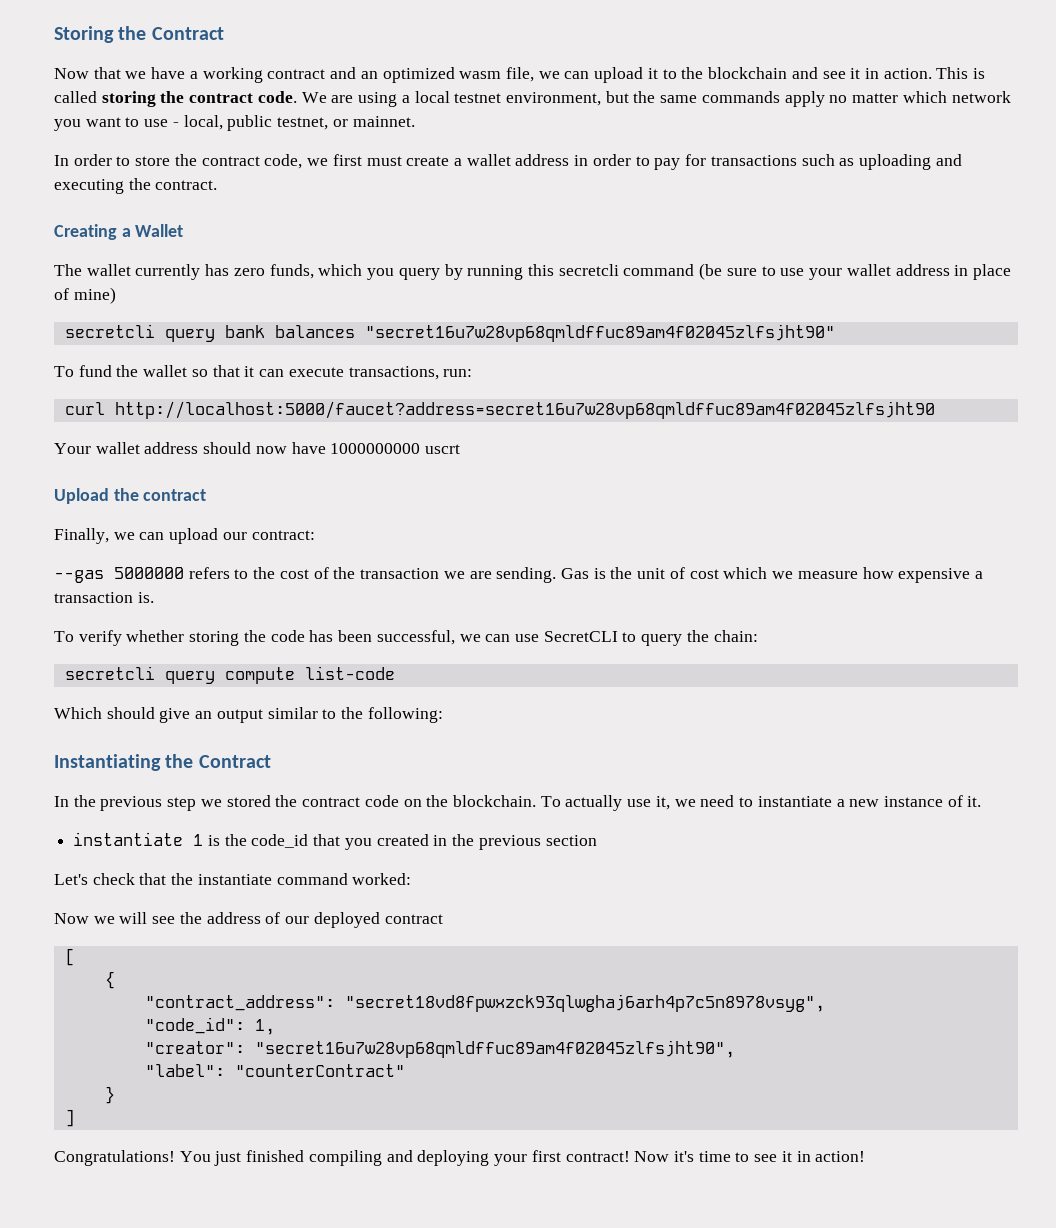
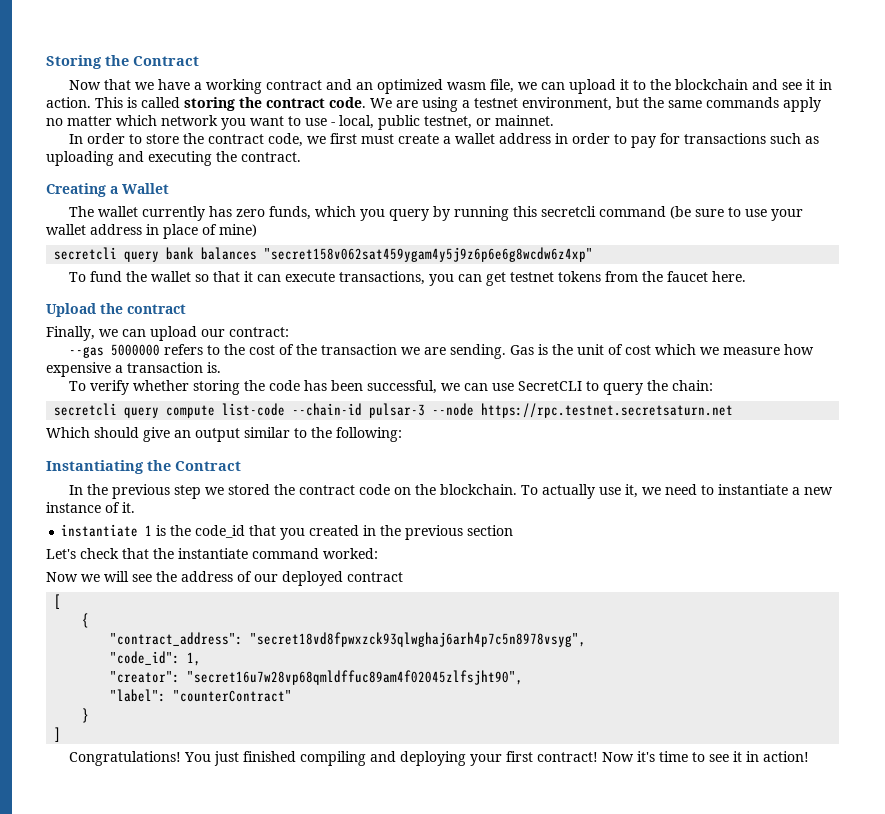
- We are using a local testnet environment, but the same commands apply no matter which network you want to use - local, public testnet, or mainnet.
+ We are using a testnet environment, but the same commands apply no matter which network you want to use - local, public testnet, or mainnet.
- secretcli query bank balances "secret16u7w28vp68qmldffuc89am4f02045zlfsjht90"
+ secretcli query bank balances "secret158v062sat459ygam4y5j9z6p6e6g8wcdw6z4xp"
- To fund the wallet so that it can execute transactions, run:
- curl http://localhost:5000/faucet?address=secret16u7w28vp68qmldffuc89am4f02045zlfsjht90
- Your wallet address should now have 1000000000 uscrt
+ To fund the wallet so that it can execute transactions, you can get testnet tokens from the faucet here.
- secretcli query compute list-code
+ secretcli query compute list-code --chain-id pulsar-3 --node https://rpc.testnet.secretsaturn.net

